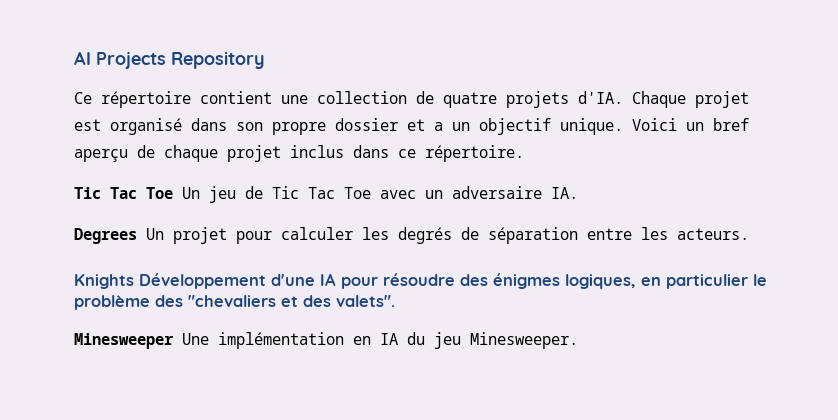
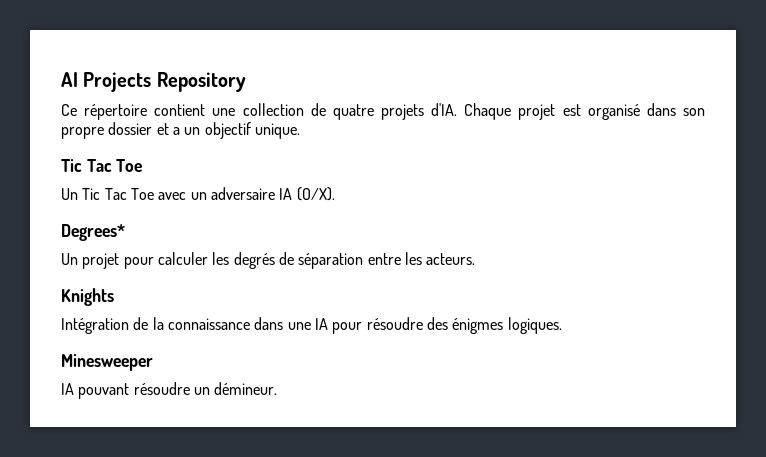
- Chaque projet est organisé dans son propre dossier et a un objectif unique. Voici un bref aperçu de chaque projet inclus dans ce répertoire.
- Tic Tac Toe Un jeu de Tic Tac Toe avec un adversaire IA.
- Degrees Un projet pour calculer les degrés de séparation entre les acteurs.
+ Chaque projet est organisé dans son propre dossier et a un objectif unique.
+ Tic Tac Toe
+ Un Tic Tac Toe avec un adversaire IA (O/X).
+ Degrees*
+ Un projet pour calculer les degrés de séparation entre les acteurs.
- Knights Développement d'une IA pour résoudre des énigmes logiques, en particulier le problème des "chevaliers et des valets".
- Minesweeper Une implémentation en IA du jeu Minesweeper.
+ Knights
+ Intégration de la connaissance dans une IA pour résoudre des énigmes logiques.
+ Minesweeper
+ IA pouvant résoudre un démineur.

